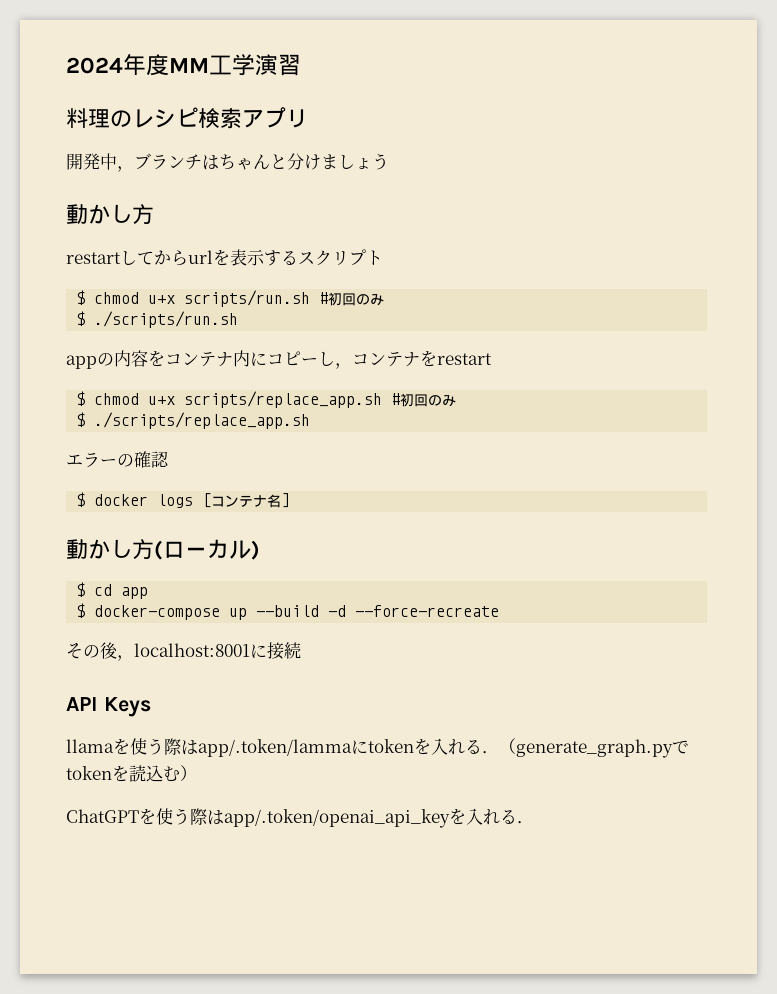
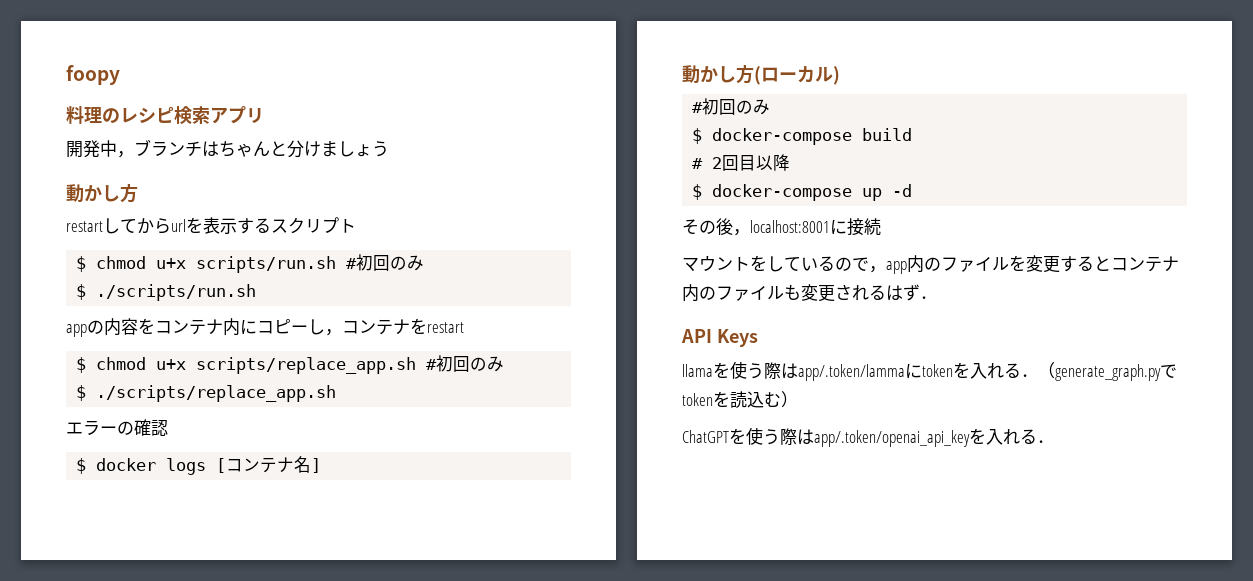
- 2024年度MM工学演習
+ foopy
  動かし方(ローカル)
- $ cd app
+ #初回のみ
+ $ docker-compose build
+ # 2回目以降
- $ docker-compose up --build -d --force-recreate
+ $ docker-compose up -d
+ マウントをしているので，app内のファイルを変更するとコンテナ内のファイルも変更されるはず．

